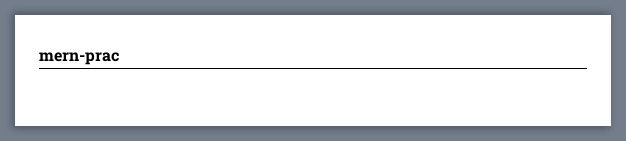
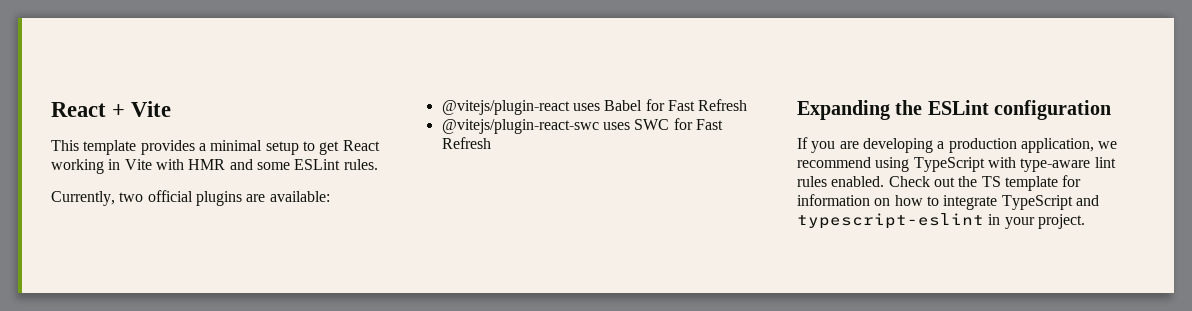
- mern-prac
+ React + Vite
+ This template provides a minimal setup to get React working in Vite with HMR and some ESLint rules.
+ Currently, two official plugins are available:
+ @vitejs/plugin-react uses Babel for Fast Refresh
+ @vitejs/plugin-react-swc uses SWC for Fast Refresh
+ Expanding the ESLint configuration
+ If you are developing a production application, we recommend using TypeScript with type-aware lint rules enabled. Check out the TS template for information on how to integrate TypeScript and typescript-eslint in your project.

